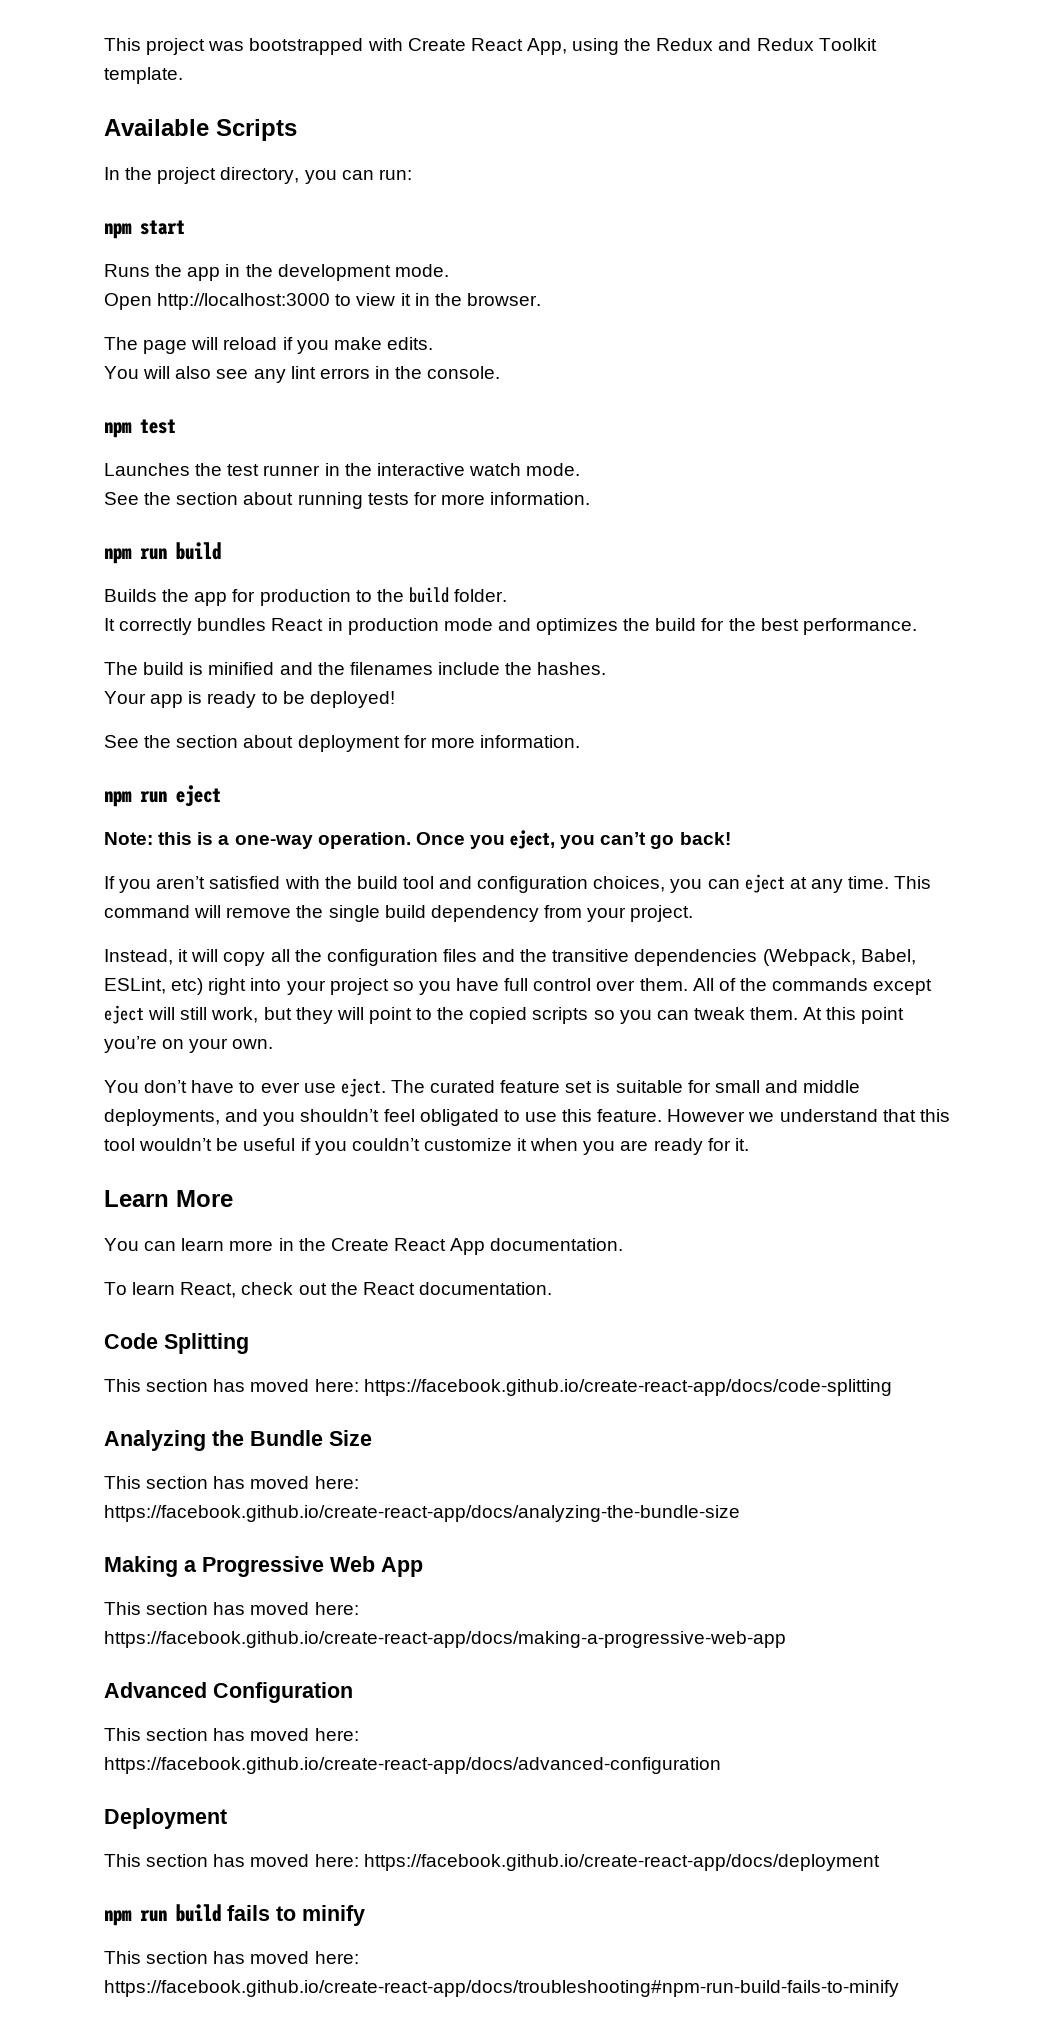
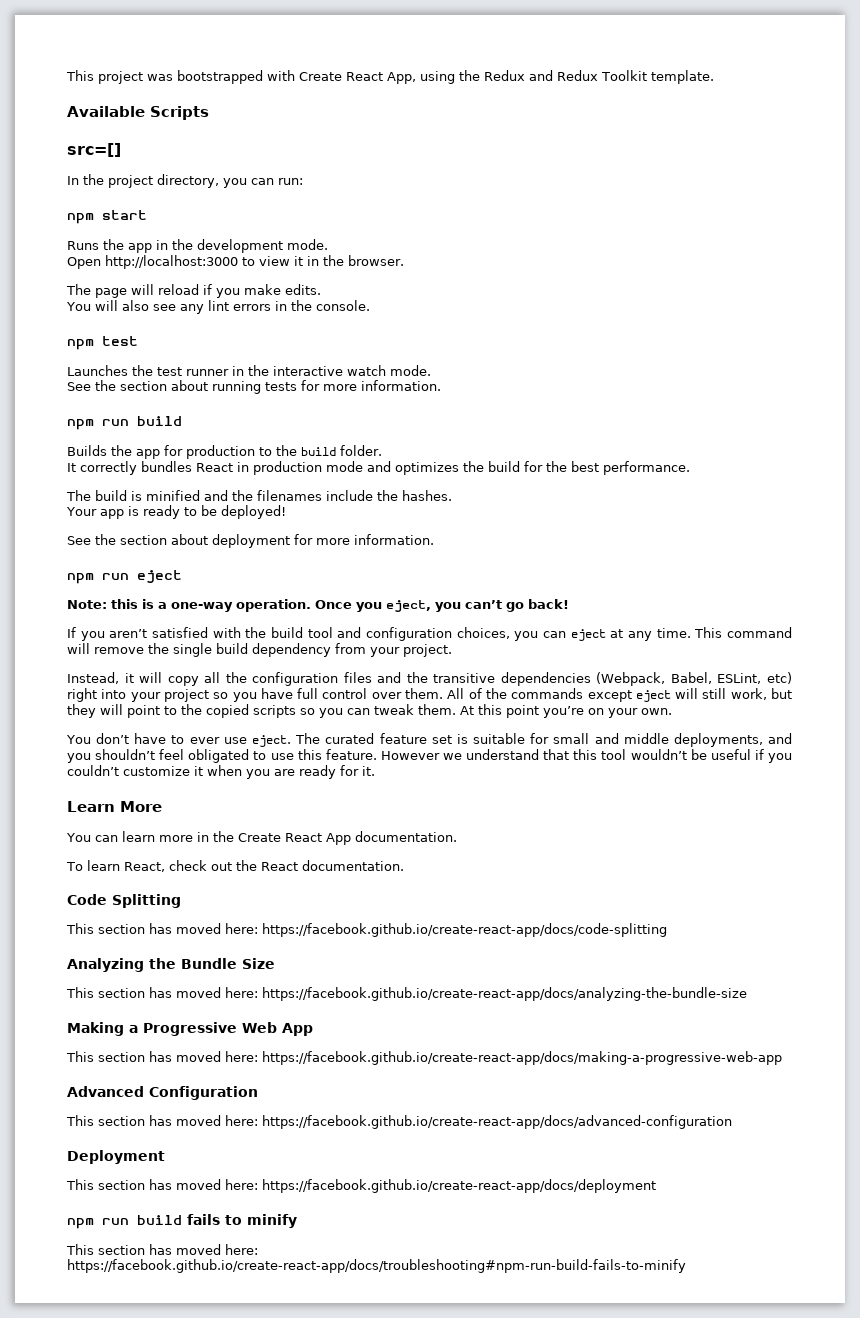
+ src=[]

